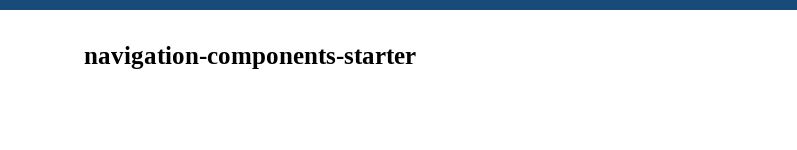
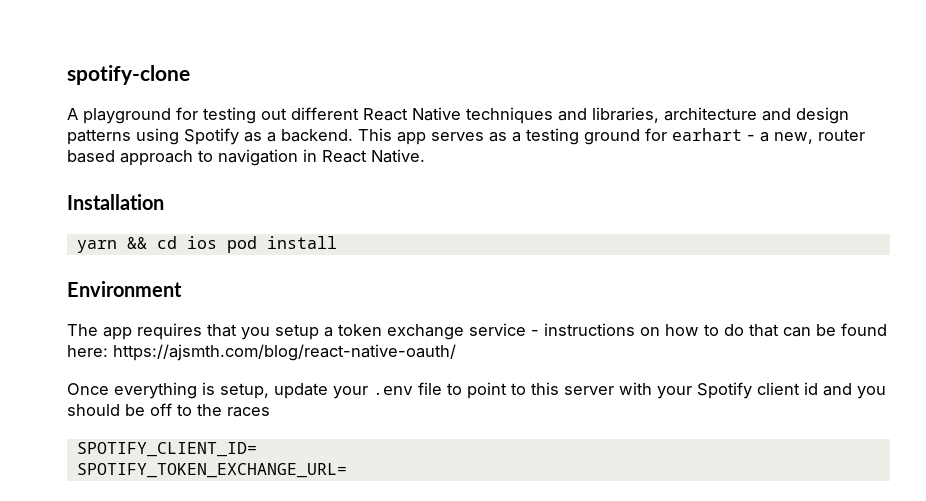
- navigation-components-starter
+ spotify-clone
+ A playground for testing out different React Native techniques and libraries, architecture and design patterns using Spotify as a backend. This app serves as a testing ground for earhart - a new, router based approach to navigation in React Native.
+ Installation
+ yarn && cd ios pod install
+ Environment
+ The app requires that you setup a token exchange service - instructions on how to do that can be found here: https://ajsmth.com/blog/react-native-oauth/
+ Once everything is setup, update your .env file to point to this server with your Spotify client id and you should be off to the races
+ SPOTIFY_CLIENT_ID=
+ SPOTIFY_TOKEN_EXCHANGE_URL=

